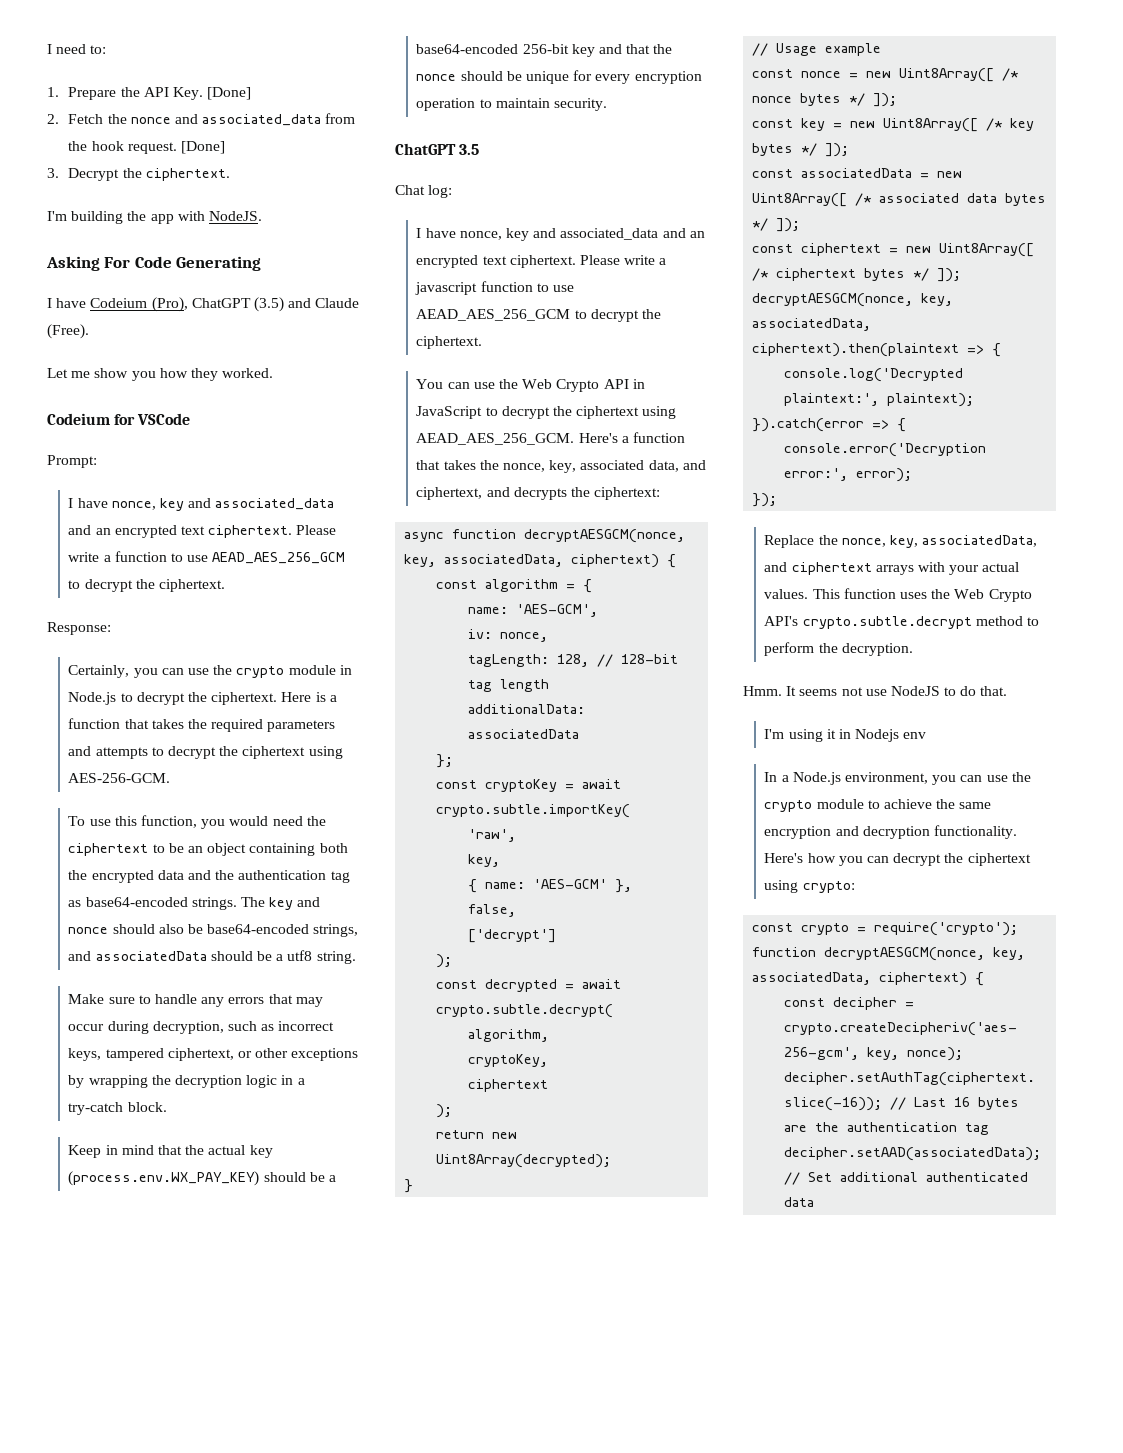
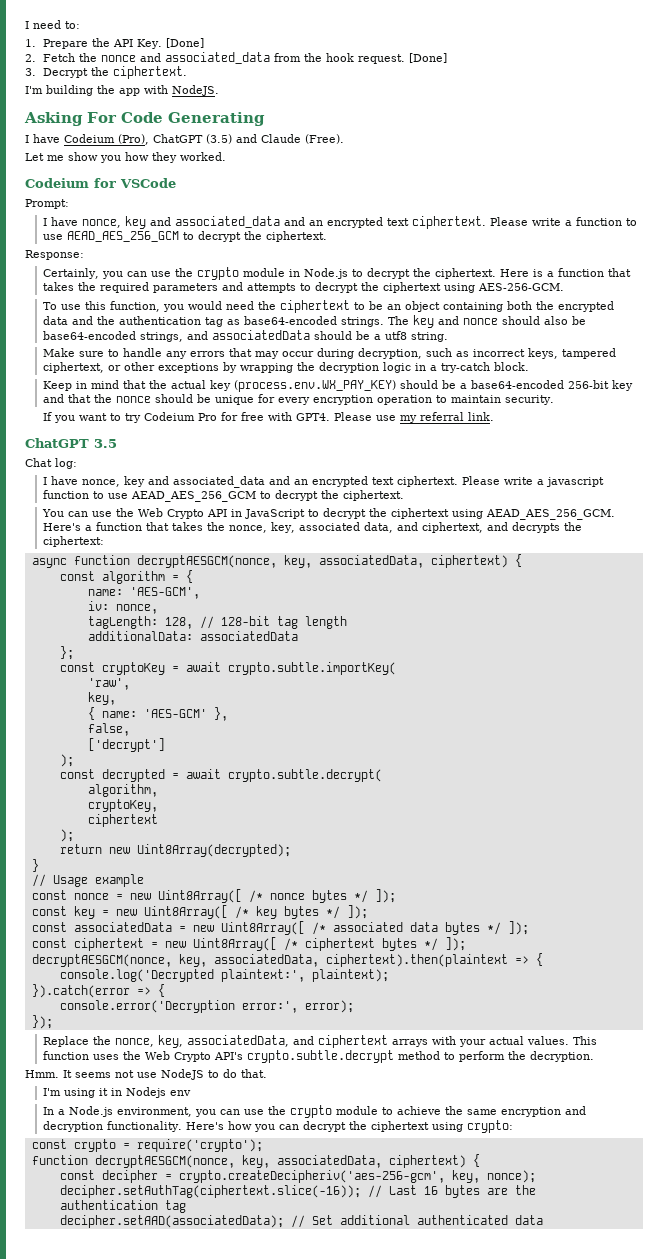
+ If you want to try Codeium Pro for free with GPT4. Please use my referral link.

